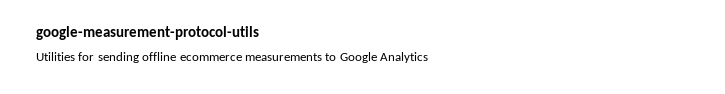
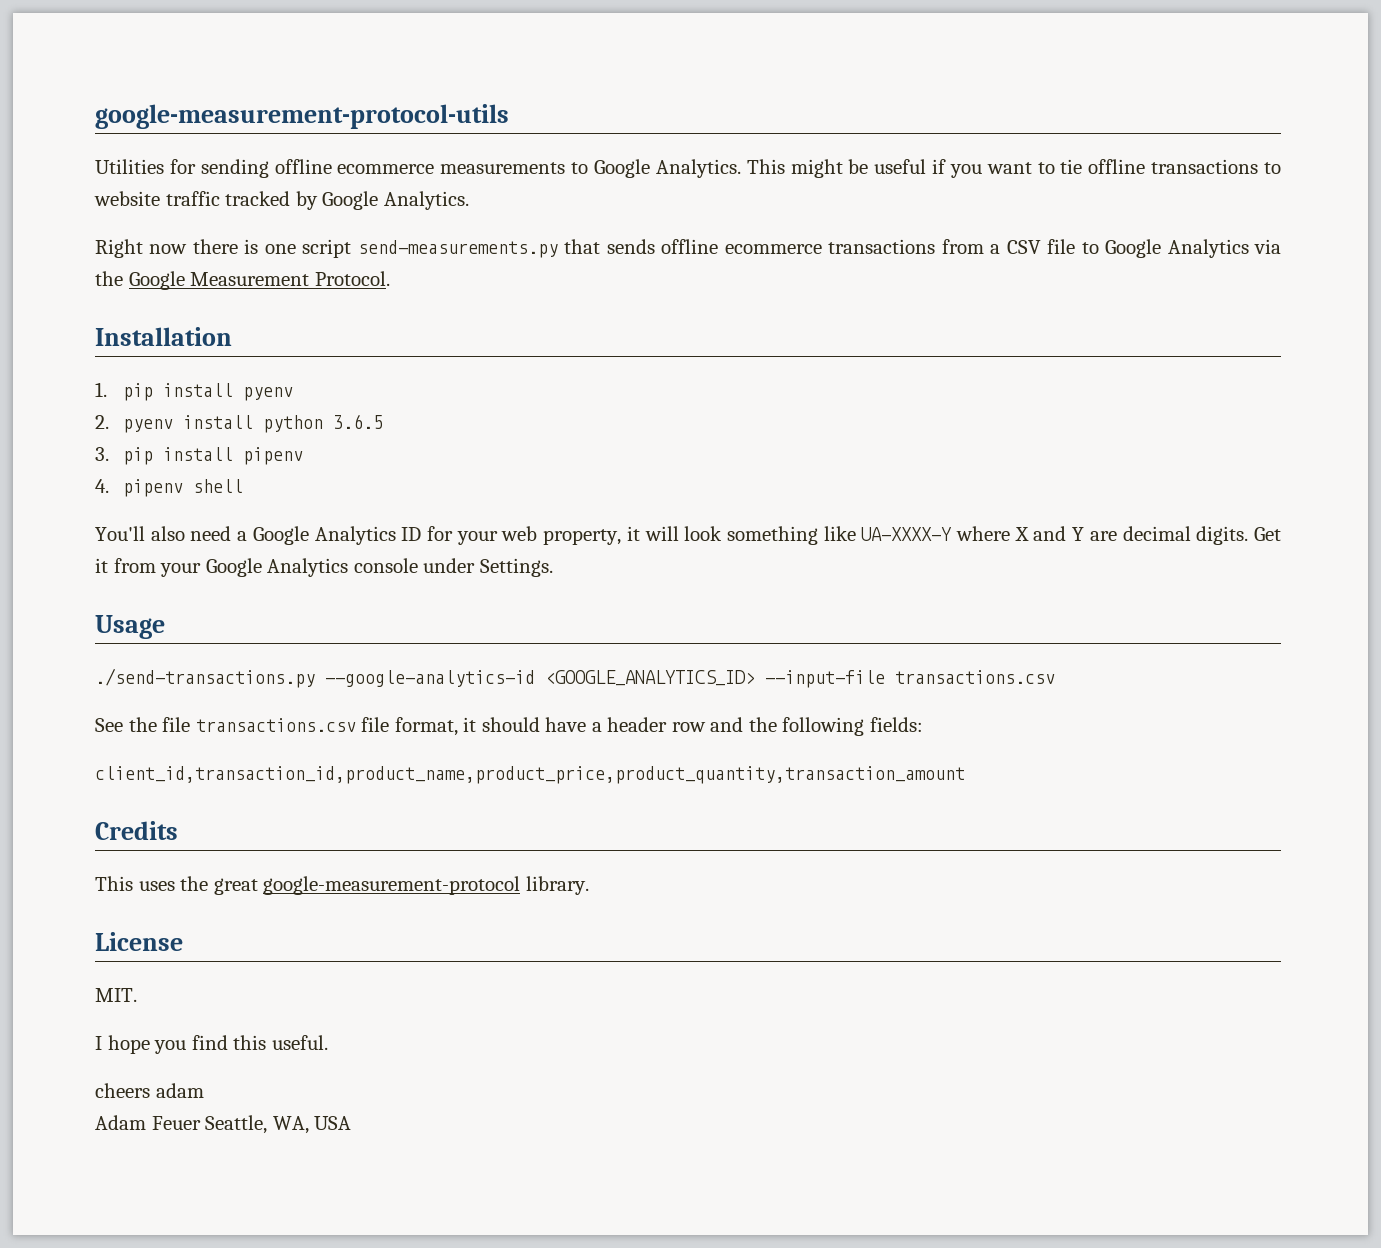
- Utilities for sending offline ecommerce measurements to Google Analytics
+ Utilities for sending offline ecommerce measurements to Google Analytics. This might be useful if you want to tie offline transactions to website traffic tracked by Google Analytics.
+ Right now there is one script send-measurements.py that sends offline ecommerce transactions from a CSV file to Google Analytics via the Google Measurement Protocol.
+ Installation
+ 1. pip install pyenv
+ 2. pyenv install python 3.6.5
+ 3. pip install pipenv
+ 4. pipenv shell
+ You'll also need a Google Analytics ID for your web property, it will look something like UA-XXXX-Y where X and Y are decimal digits. Get it from your Google Analytics console under Settings.
+ Usage
+ ./send-transactions.py --google-analytics-id <GOOGLE_ANALYTICS_ID> --input-file transactions.csv
+ See the file transactions.csv file format, it should have a header row and the following fields:
+ client_id,transaction_id,product_name,product_price,product_quantity,transaction_amount
+ Credits
+ This uses the great google-measurement-protocol library.
+ License
+ MIT.
+ I hope you find this useful.
+ cheers adam
+ Adam Feuer Seattle, WA, USA

